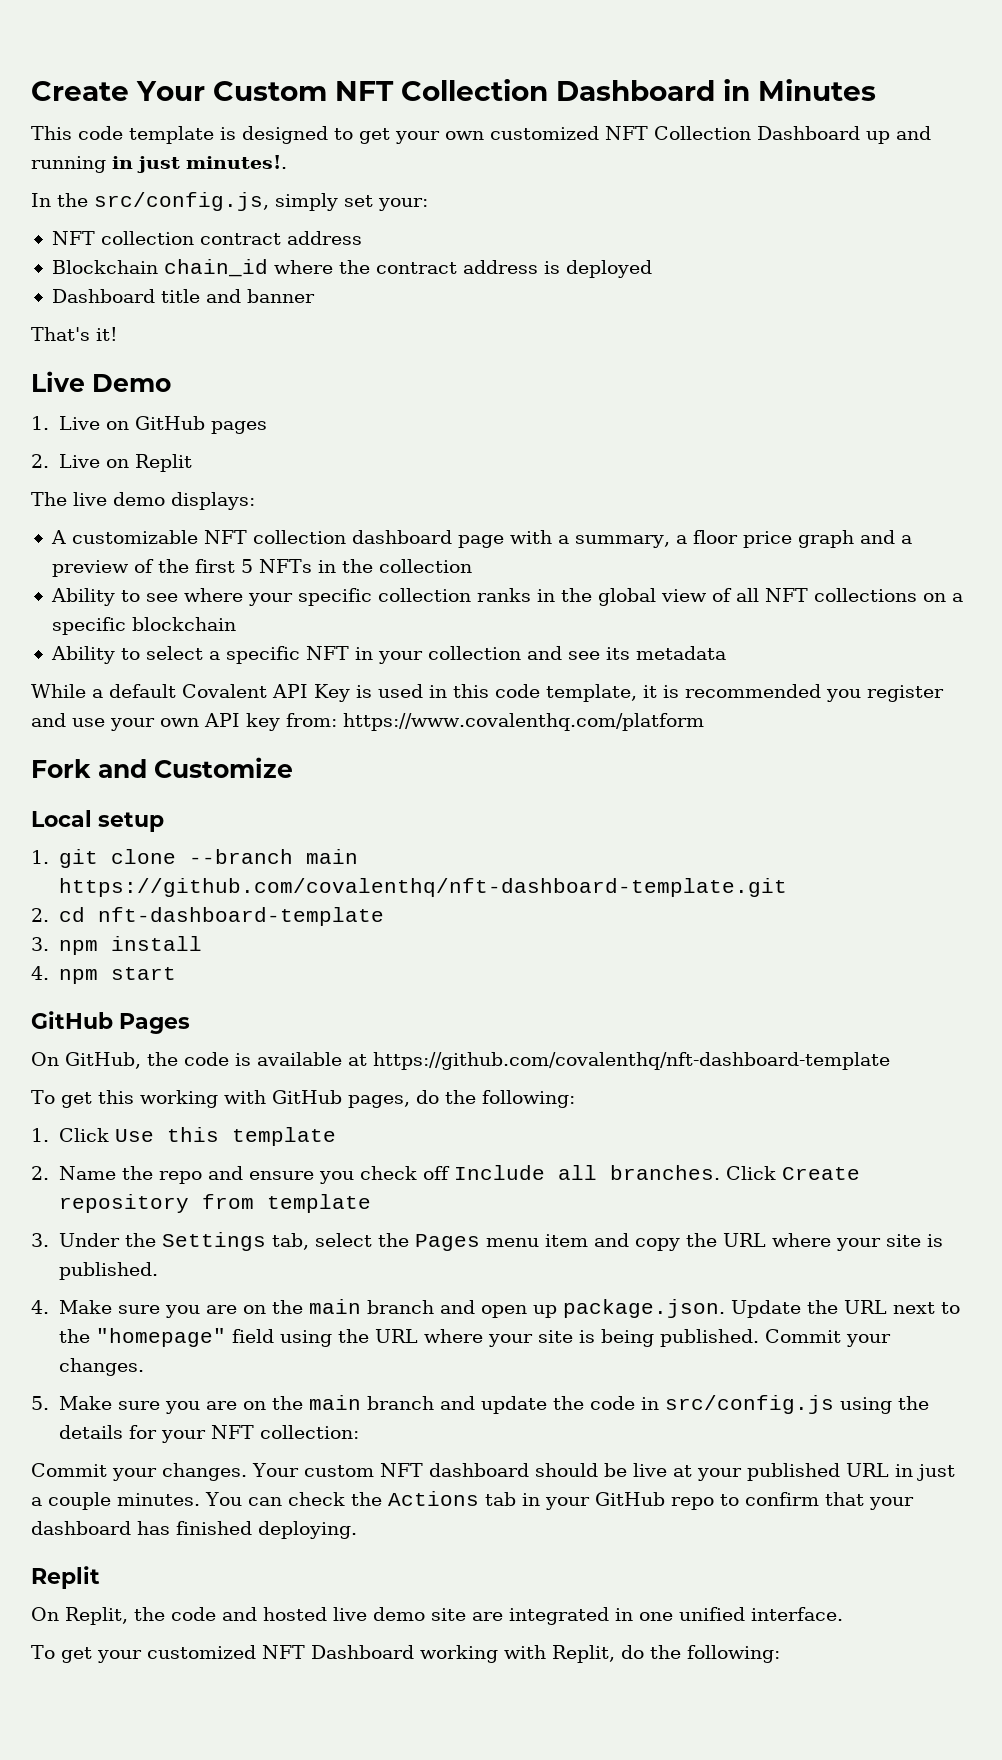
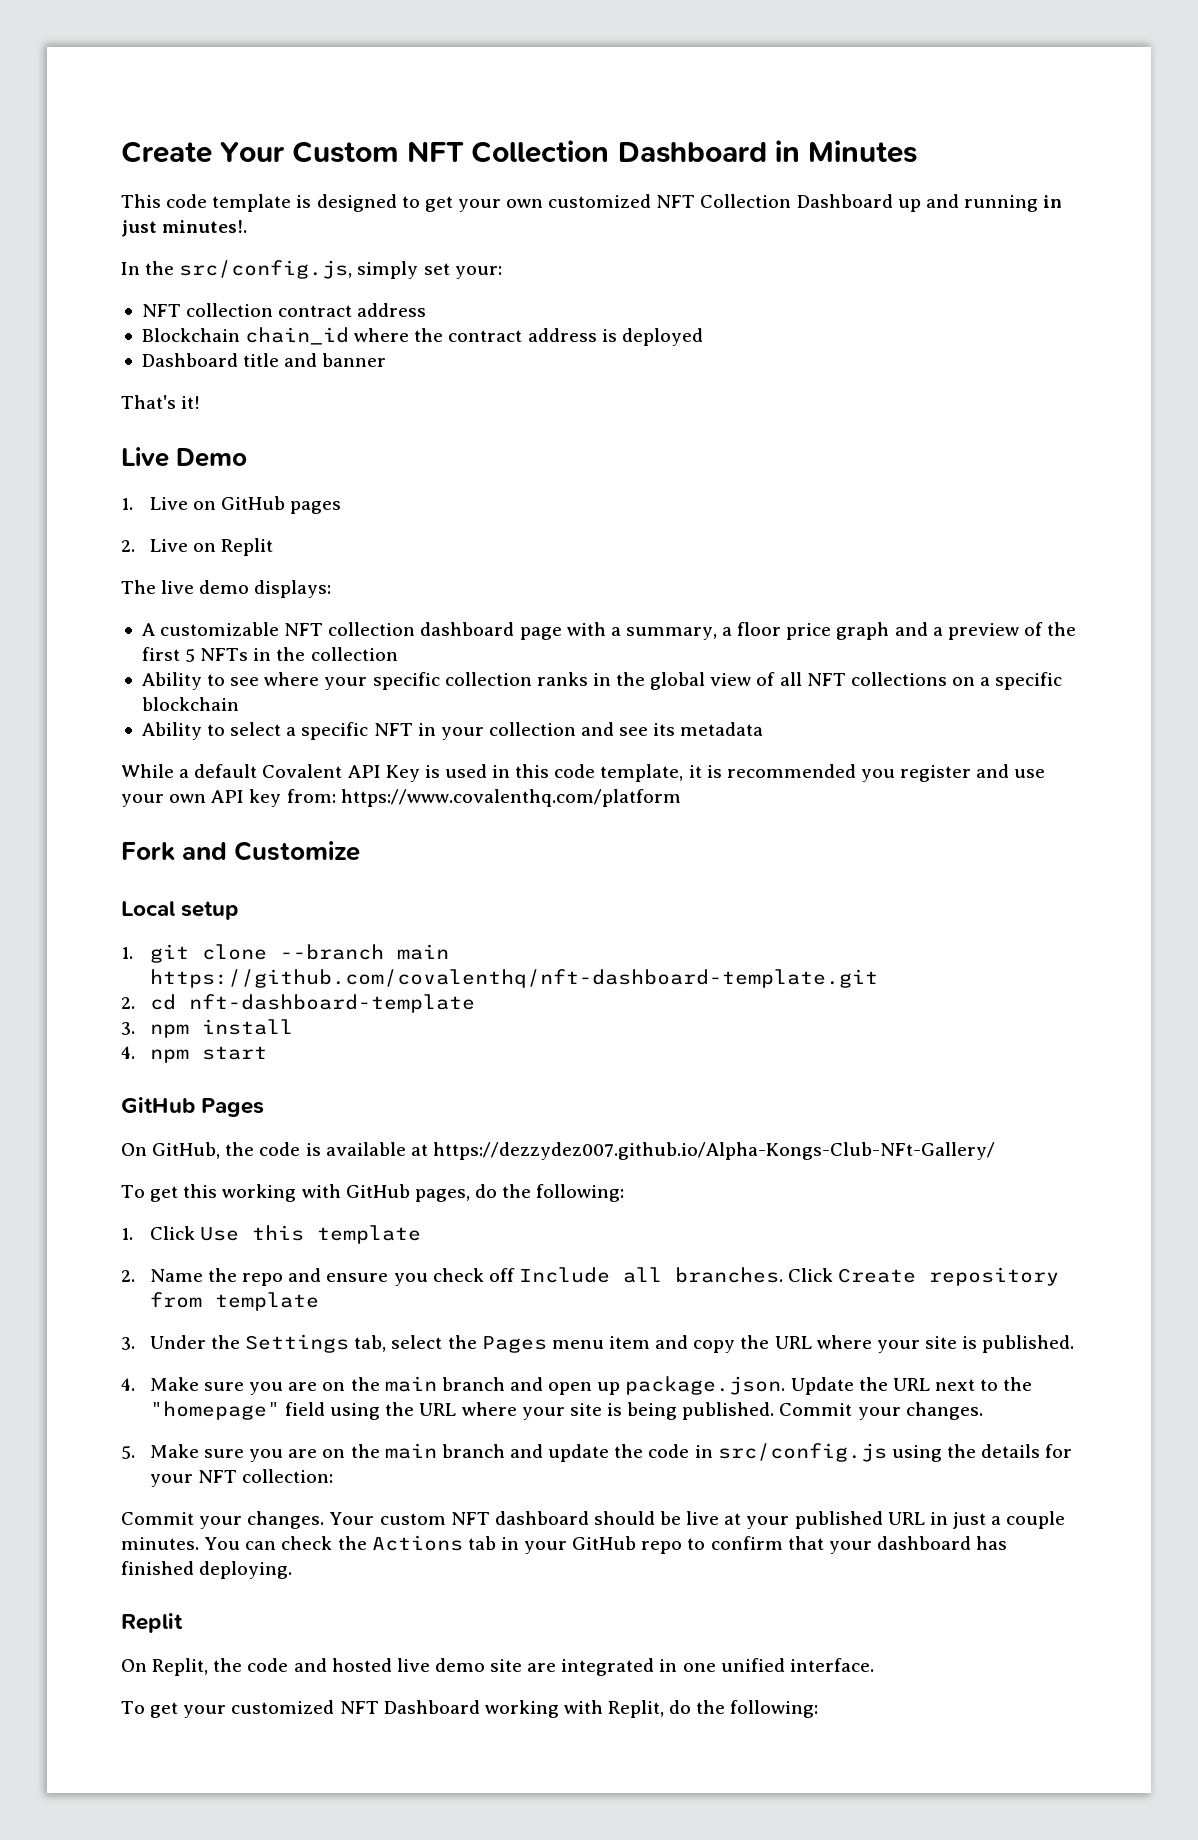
- On GitHub, the code is available at https://github.com/covalenthq/nft-dashboard-template
+ On GitHub, the code is available at https://dezzydez007.github.io/Alpha-Kongs-Club-NFt-Gallery/

